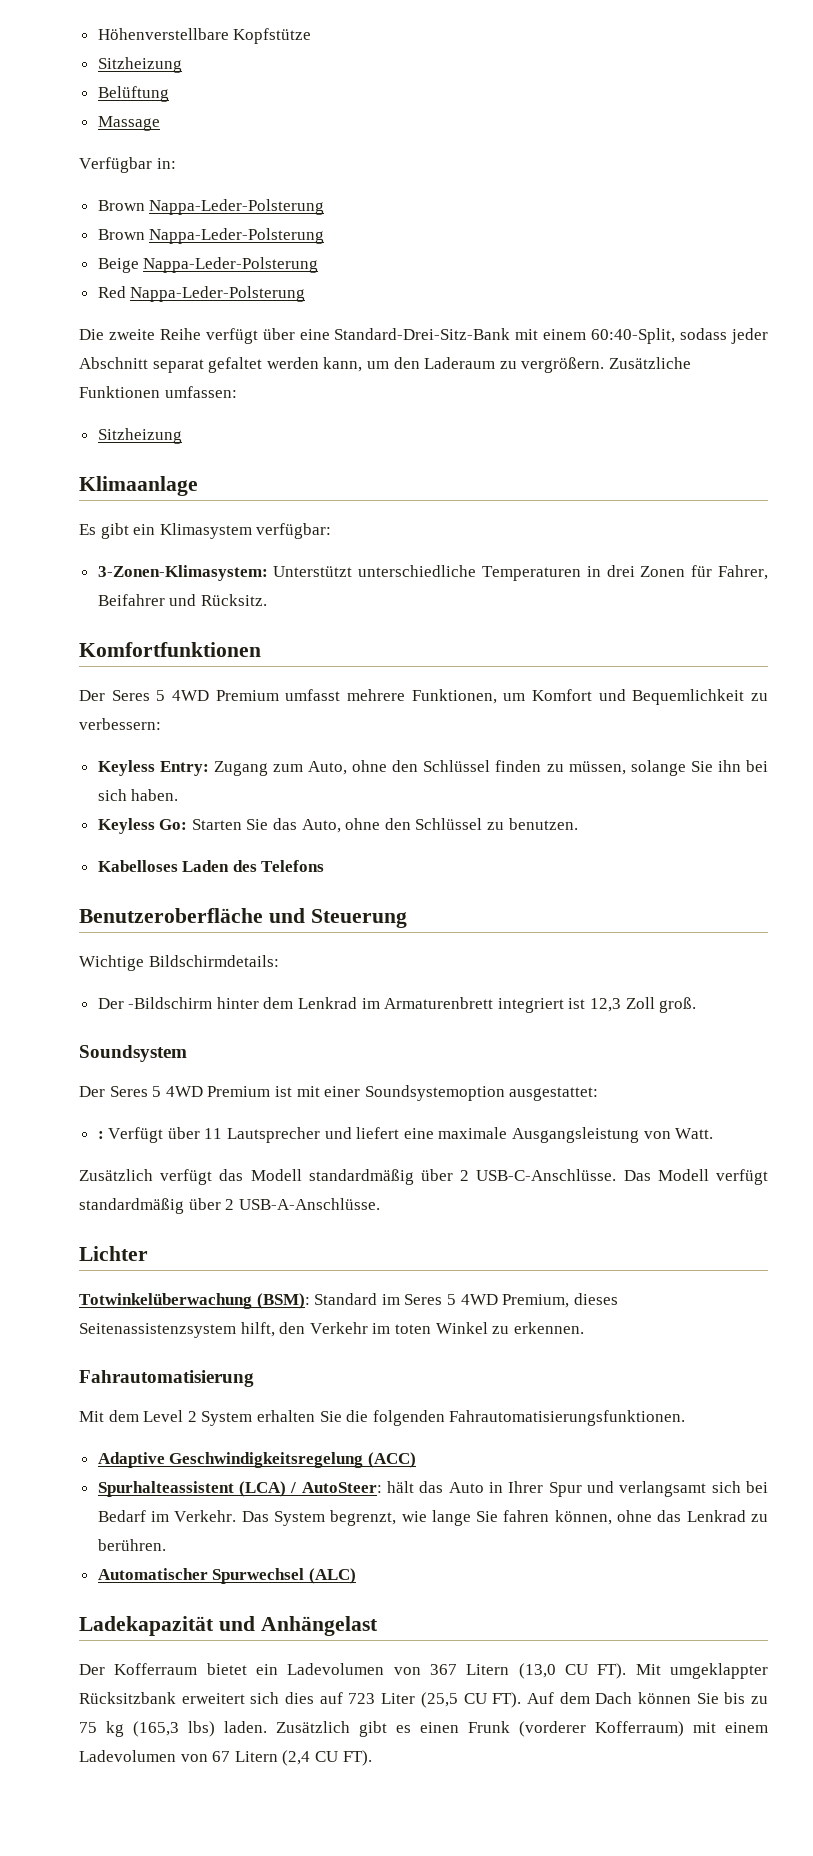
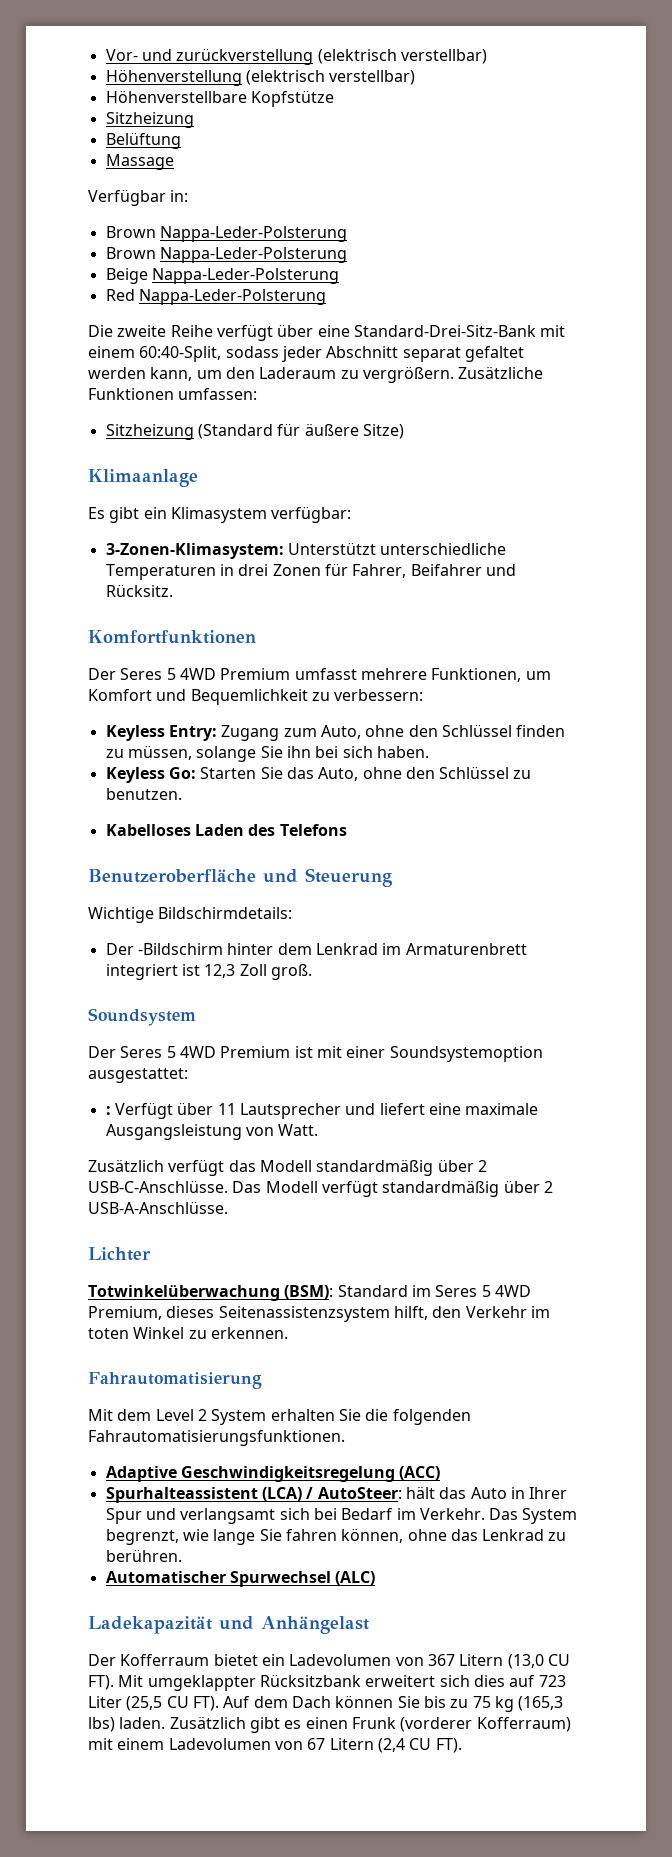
+ Vor- und zurückverstellung (elektrisch verstellbar)
+ Höhenverstellung (elektrisch verstellbar)
  Zusätzliche Funktionen umfassen:
- Sitzheizung
+ Sitzheizung (Standard für äußere Sitze)

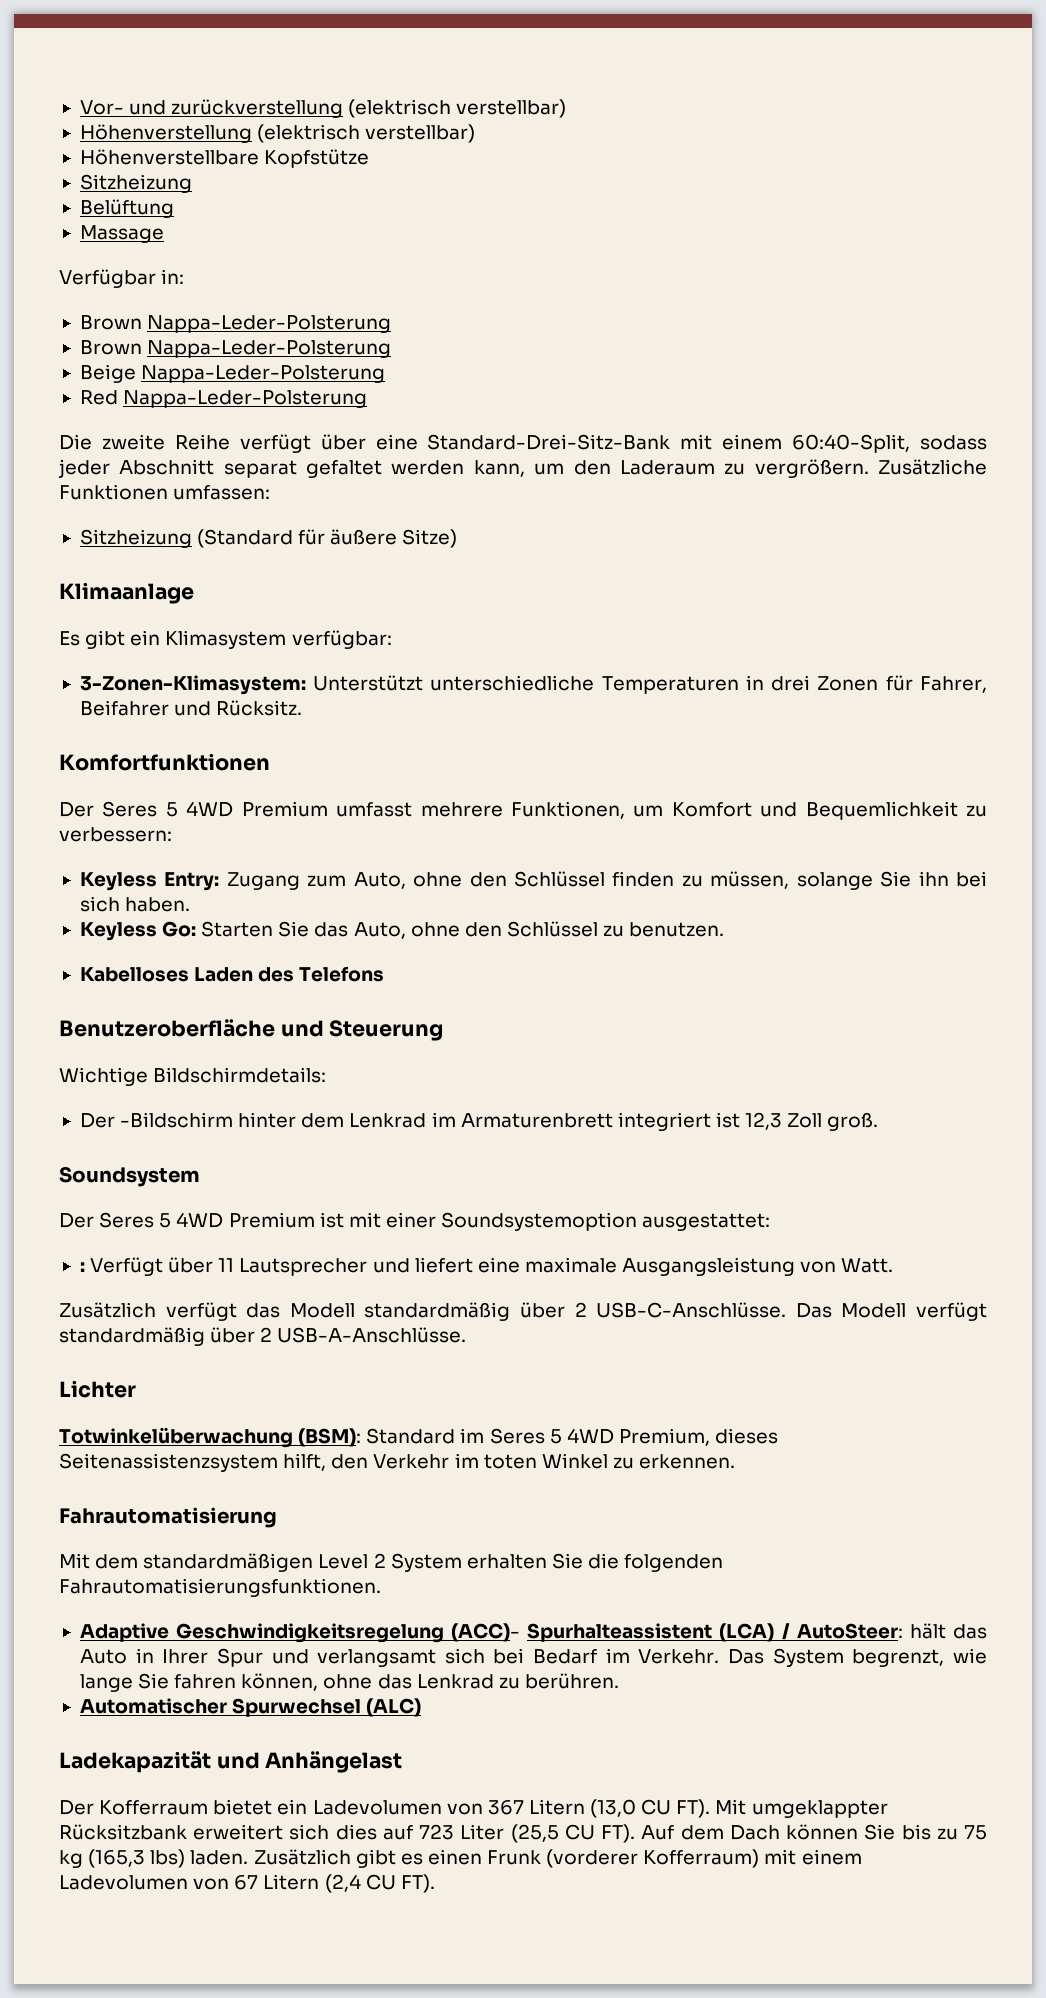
- Mit dem Level 2 System erhalten Sie die folgenden Fahrautomatisierungsfunktionen.
+ Mit dem standardmäßigen Level 2 System erhalten Sie die folgenden Fahrautomatisierungsfunktionen.
- Adaptive Geschwindigkeitsregelung (ACC)
- Spurhalteassistent (LCA) / AutoSteer: hält das Auto in Ihrer Spur und verlangsamt sich bei Bedarf im Verkehr.
+ Adaptive Geschwindigkeitsregelung (ACC)- Spurhalteassistent (LCA) / AutoSteer: hält das Auto in Ihrer Spur und verlangsamt sich bei Bedarf im Verkehr.

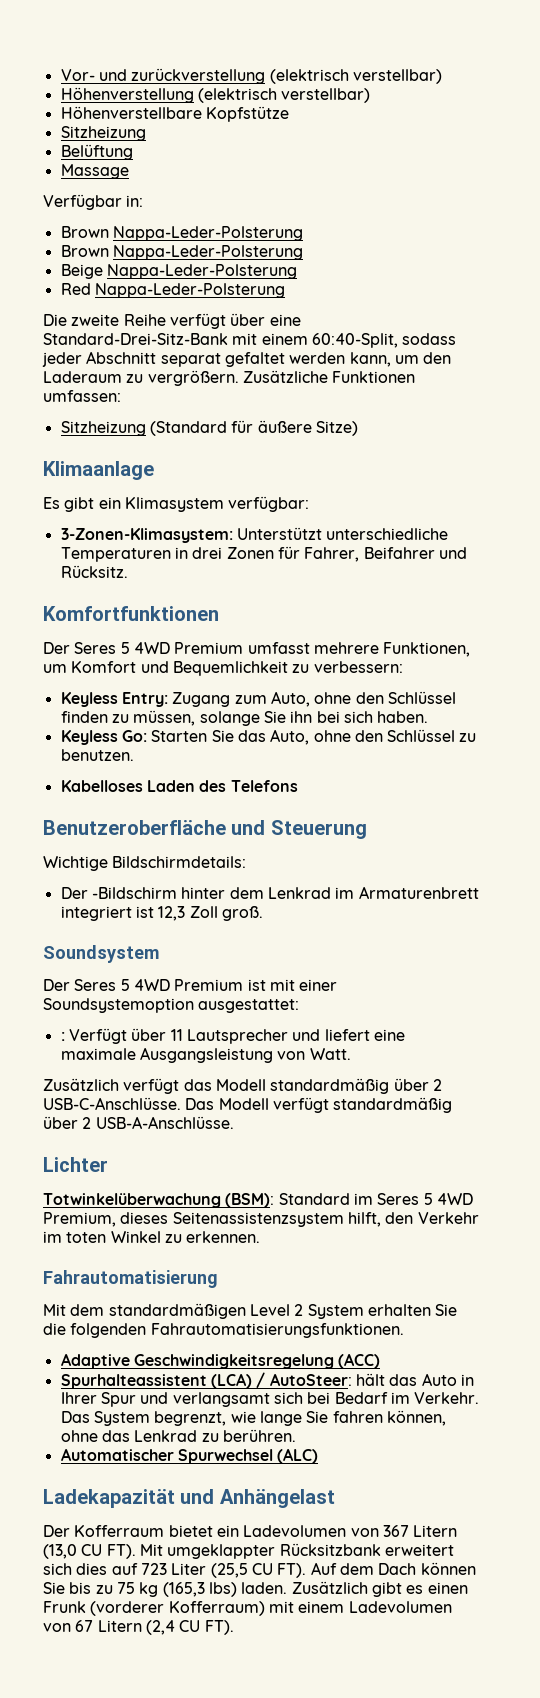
- Adaptive Geschwindigkeitsregelung (ACC)- Spurhalteassistent (LCA) / AutoSteer: hält das Auto in Ihrer Spur und verlangsamt sich bei Bedarf im Verkehr.
+ Adaptive Geschwindigkeitsregelung (ACC)
+ Spurhalteassistent (LCA) / AutoSteer: hält das Auto in Ihrer Spur und verlangsamt sich bei Bedarf im Verkehr.

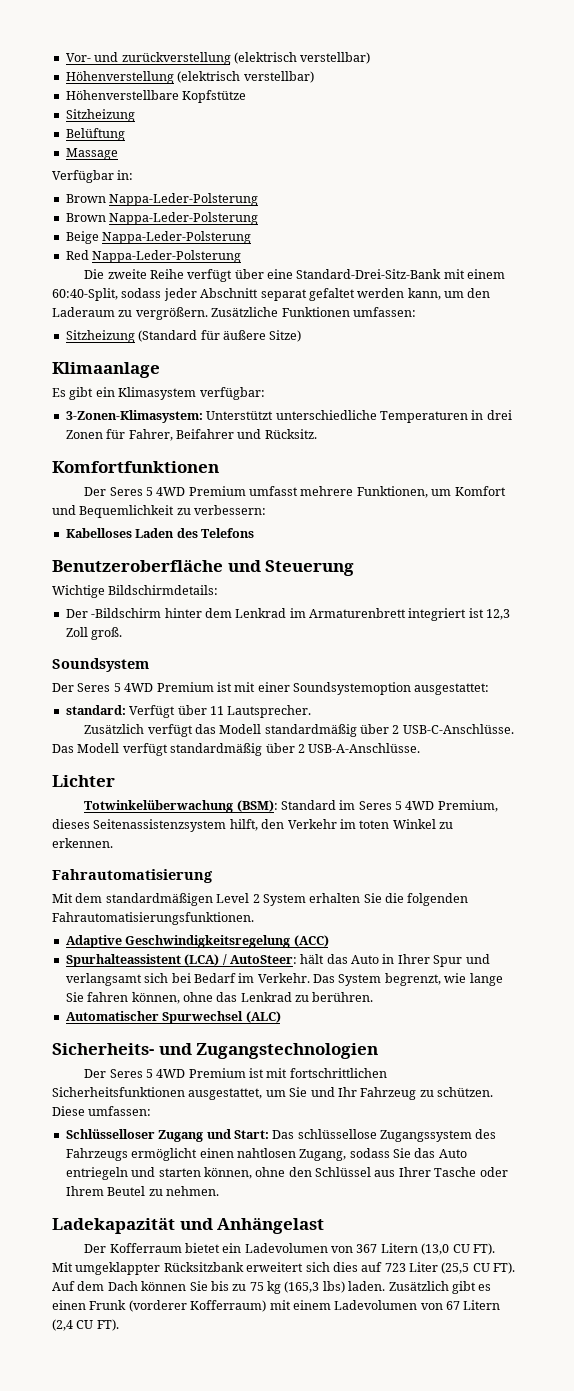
- Keyless Entry: Zugang zum Auto, ohne den Schlüssel finden zu müssen, solange Sie ihn bei sich haben.
- Keyless Go: Starten Sie das Auto, ohne den Schlüssel zu benutzen.
- : Verfügt über 11 Lautsprecher und liefert eine maximale Ausgangsleistung von Watt.
+ standard: Verfügt über 11 Lautsprecher.
+ Sicherheits- und Zugangstechnologien
+ Der Seres 5 4WD Premium ist mit fortschrittlichen Sicherheitsfunktionen ausgestattet, um Sie und Ihr Fahrzeug zu schützen. Diese umfassen:
+ Schlüsselloser Zugang und Start: Das schlüssellose Zugangssystem des Fahrzeugs ermöglicht einen nahtlosen Zugang, sodass Sie das Auto entriegeln und starten können, ohne den Schlüssel aus Ihrer Tasche oder Ihrem Beutel zu nehmen.

